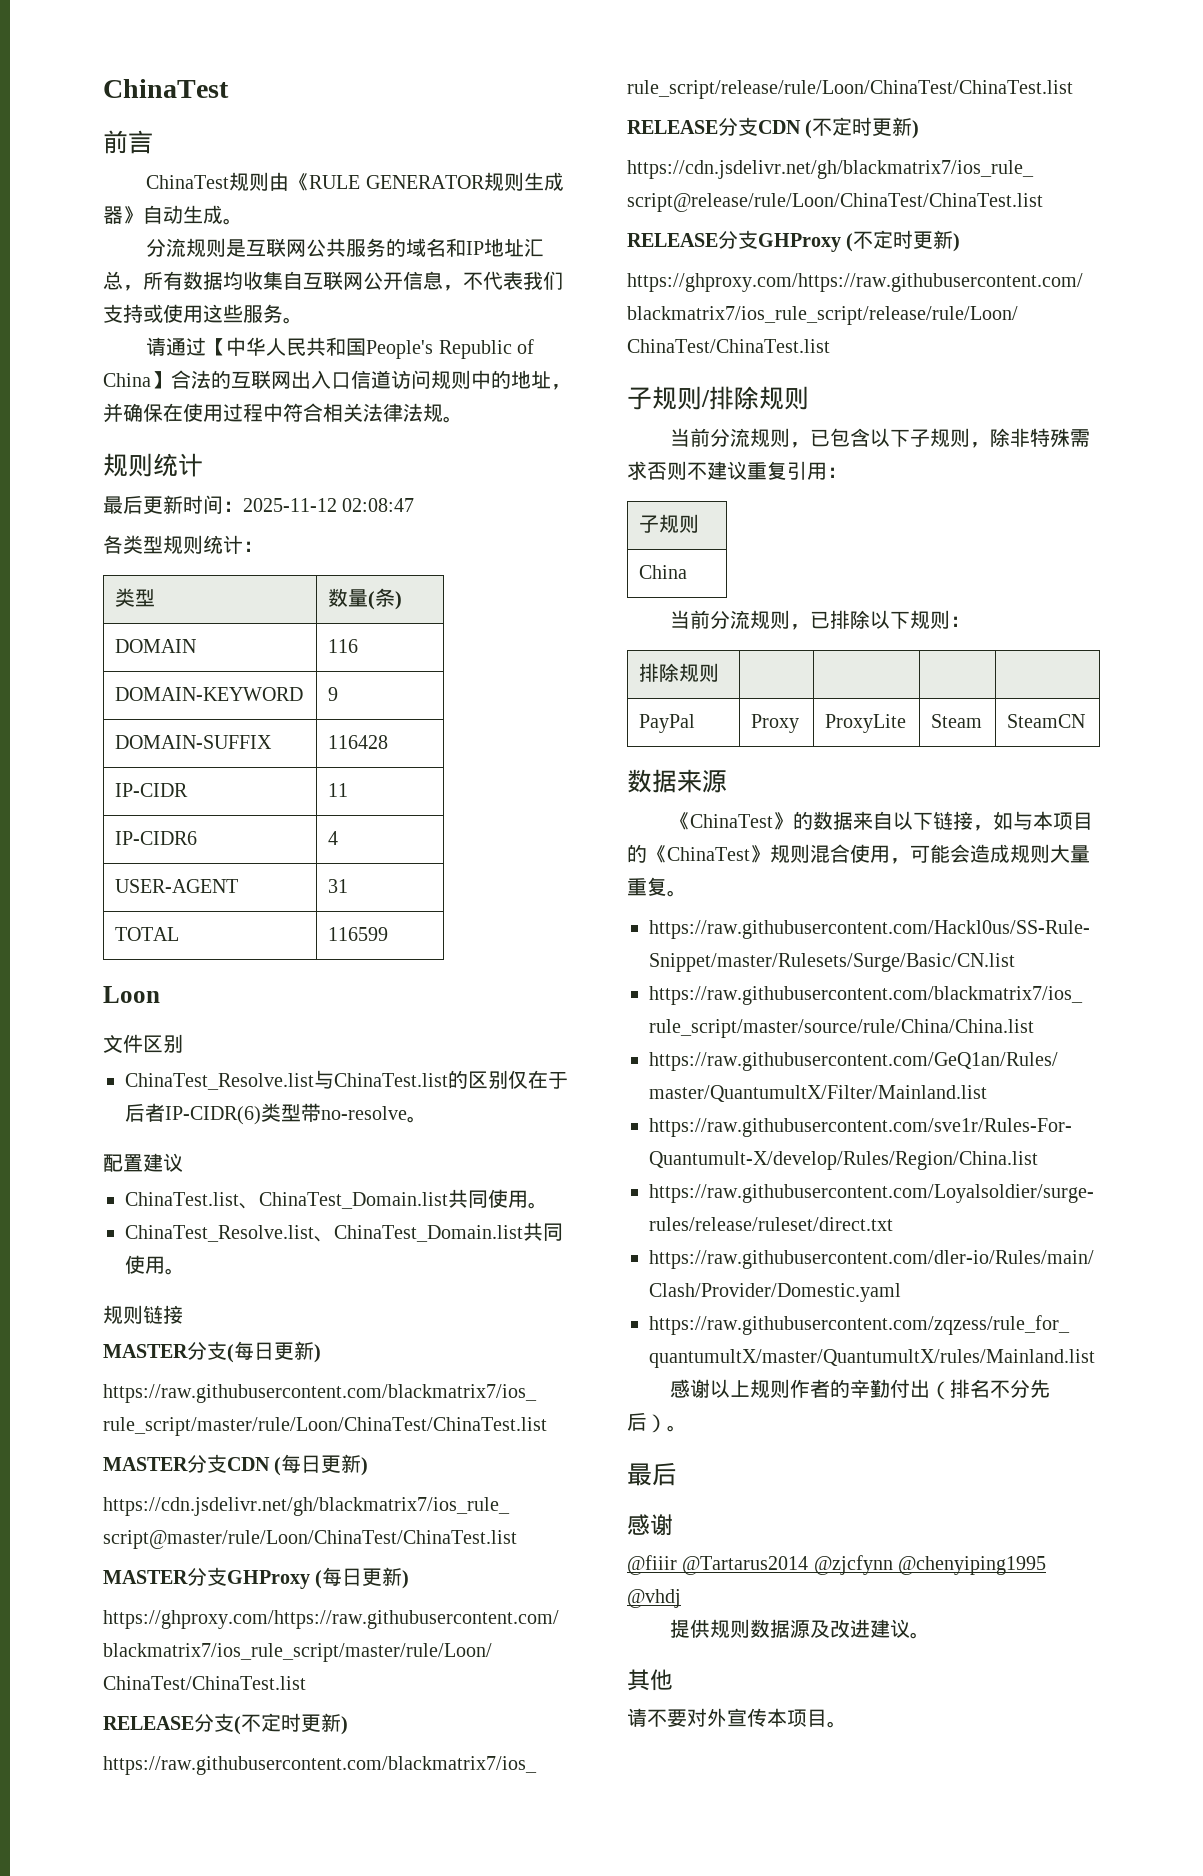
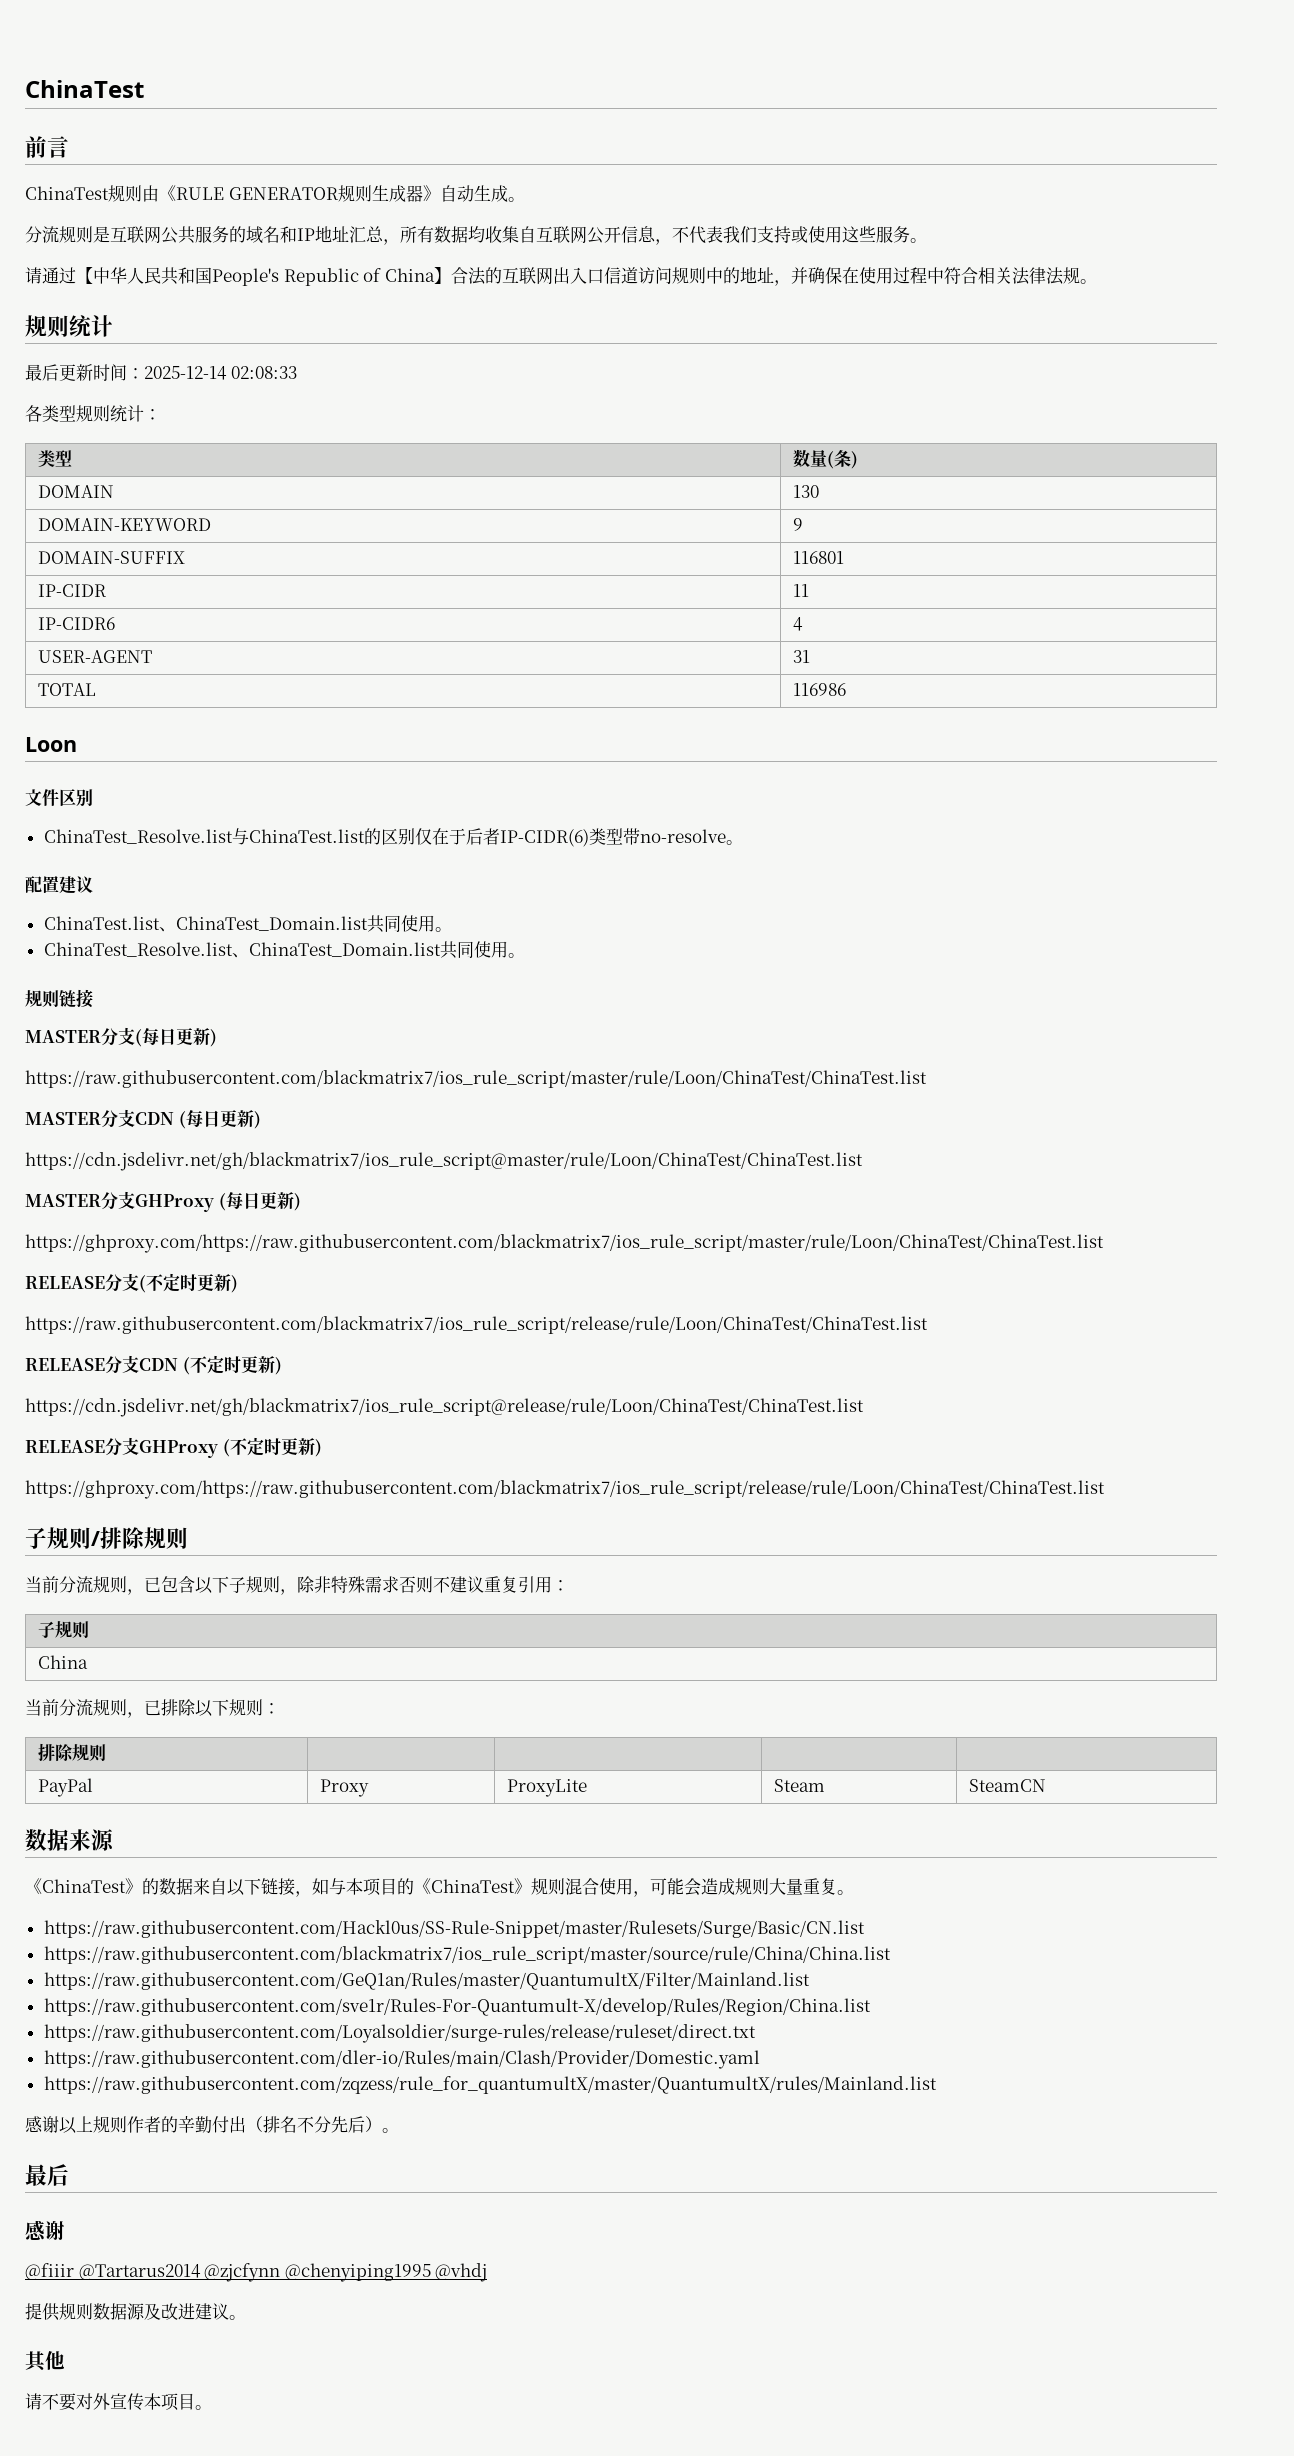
- 最后更新时间：2025-11-12 02:08:47
+ 最后更新时间：2025-12-14 02:08:33
- DOMAIN | 116
+ DOMAIN | 130
- DOMAIN-SUFFIX | 116428
+ DOMAIN-SUFFIX | 116801
- TOTAL | 116599
+ TOTAL | 116986

